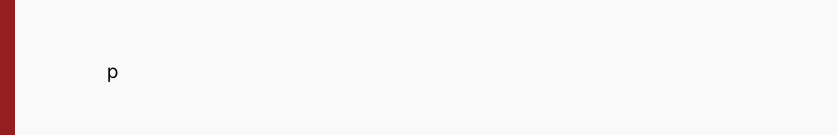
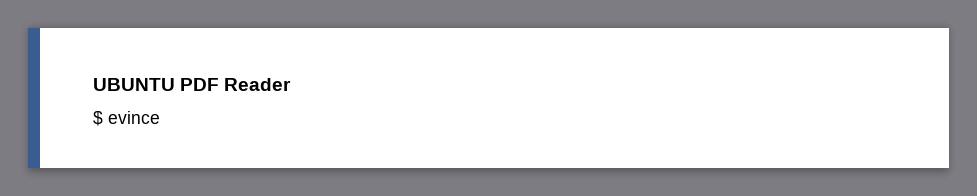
- p
+ UBUNTU PDF Reader
+ $ evince

